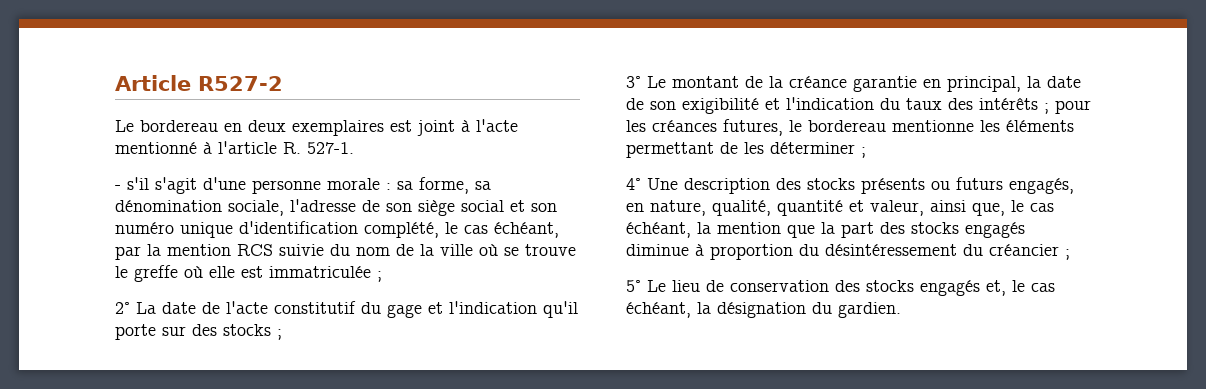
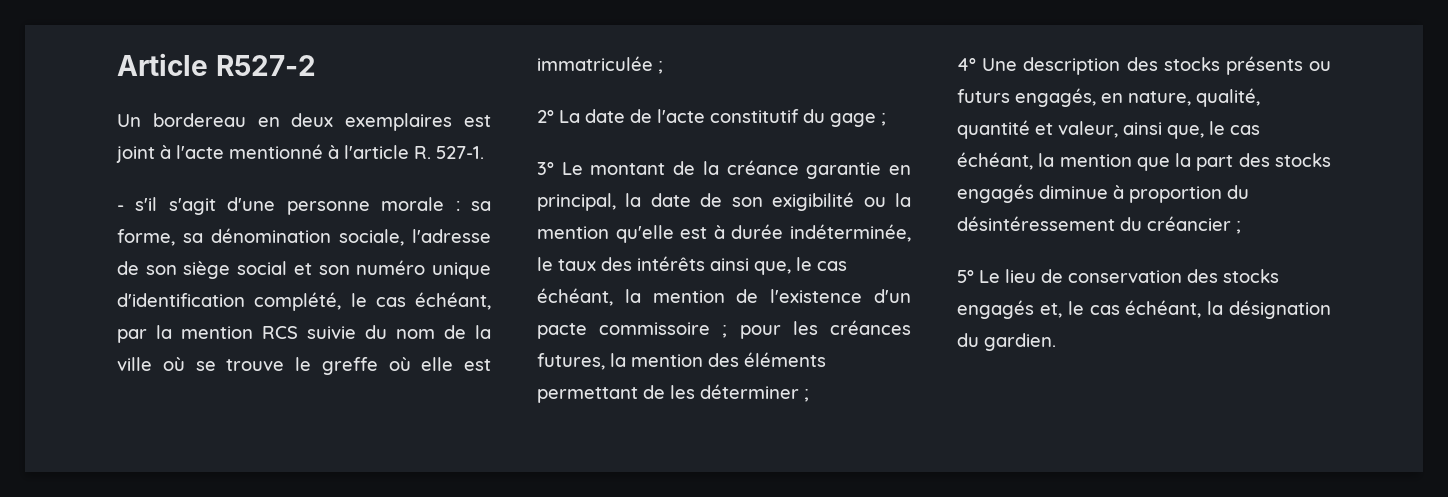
- Le bordereau en deux exemplaires est joint à l'acte mentionné à l'article R. 527-1.
+ Un bordereau en deux exemplaires est joint à l'acte mentionné à l'article R. 527-1.
- 2° La date de l'acte constitutif du gage et l'indication qu'il porte sur des stocks ;
+ 2° La date de l'acte constitutif du gage ;
- 3° Le montant de la créance garantie en principal, la date de son exigibilité et l'indication du taux des intérêts ; pour les créances futures, le bordereau mentionne les éléments permettant de les déterminer ;
+ 3° Le montant de la créance garantie en principal, la date de son exigibilité ou la mention qu'elle est à durée indéterminée, le taux des intérêts ainsi que, le cas échéant, la mention de l'existence d'un pacte commissoire ; pour les créances futures, la mention des éléments permettant de les déterminer ;

